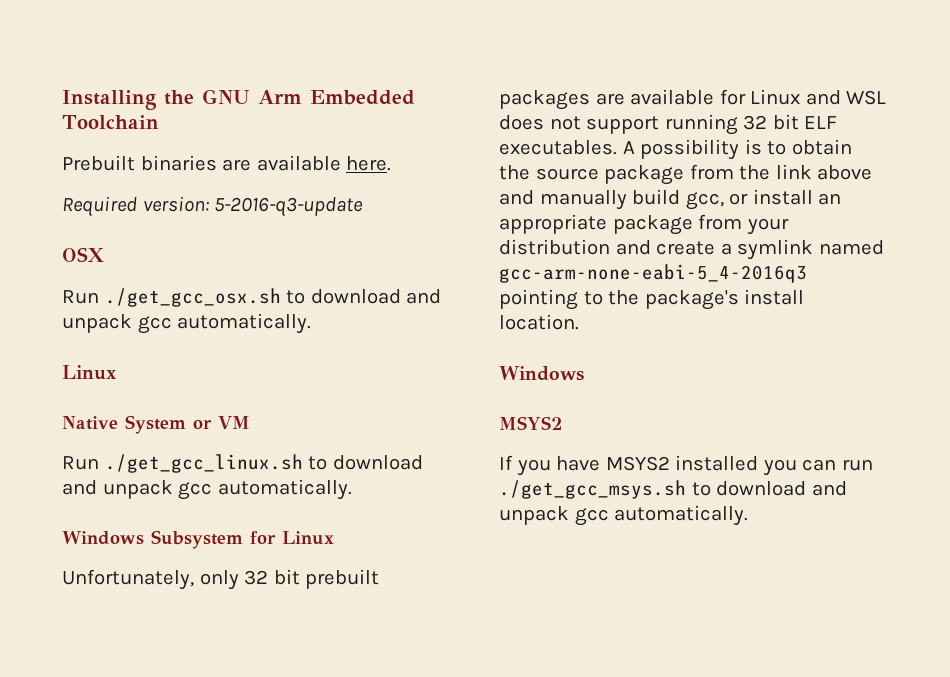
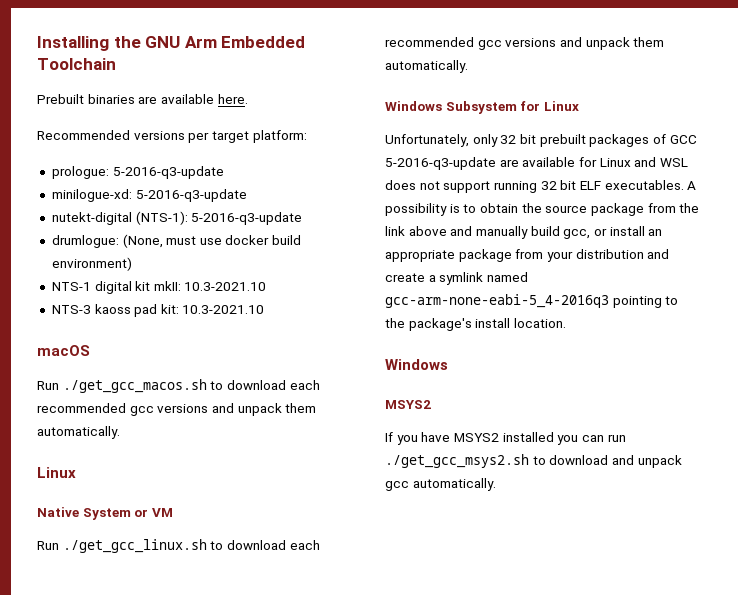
- Required version: 5-2016-q3-update
- OSX
- Run ./get_gcc_osx.sh to download and unpack gcc automatically.
+ Recommended versions per target platform:
+ prologue: 5-2016-q3-update
+ minilogue-xd: 5-2016-q3-update
+ nutekt-digital (NTS-1): 5-2016-q3-update
+ drumlogue: (None, must use docker build environment)
+ NTS-1 digital kit mkII: 10.3-2021.10
+ NTS-3 kaoss pad kit: 10.3-2021.10
+ macOS
+ Run ./get_gcc_macos.sh to download each recommended gcc versions and unpack them automatically.
- Run ./get_gcc_linux.sh to download and unpack gcc automatically.
+ Run ./get_gcc_linux.sh to download each recommended gcc versions and unpack them automatically.
- Unfortunately, only 32 bit prebuilt packages are available for Linux and WSL does not support running 32 bit ELF executables.
+ Unfortunately, only 32 bit prebuilt packages of GCC 5-2016-q3-update are available for Linux and WSL does not support running 32 bit ELF executables.
- If you have MSYS2 installed you can run ./get_gcc_msys.sh to download and unpack gcc automatically.
+ If you have MSYS2 installed you can run ./get_gcc_msys2.sh to download and unpack gcc automatically.

